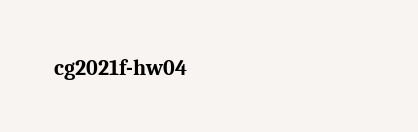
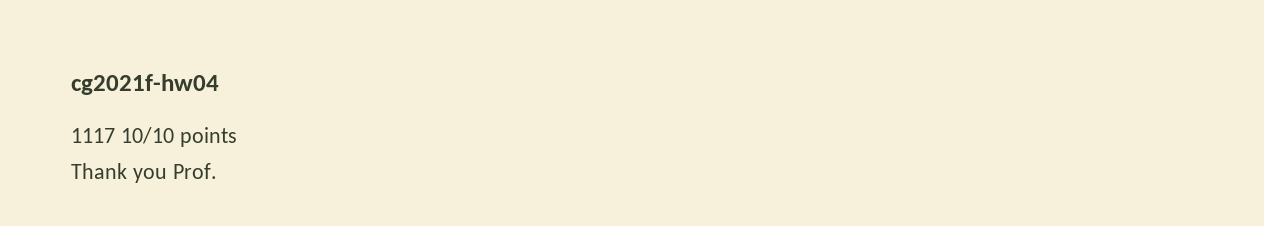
+ 1117 10/10 points
+ Thank you Prof.

